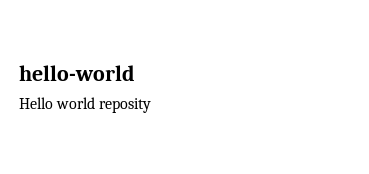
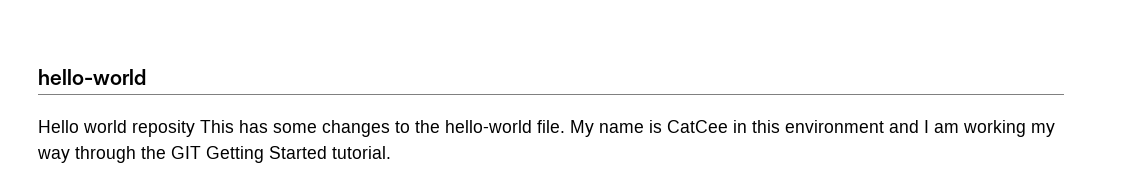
- Hello world reposity
+ Hello world reposity This has some changes to the hello-world file. My name is CatCee in this environment and I am working my way through the GIT Getting Started tutorial.

